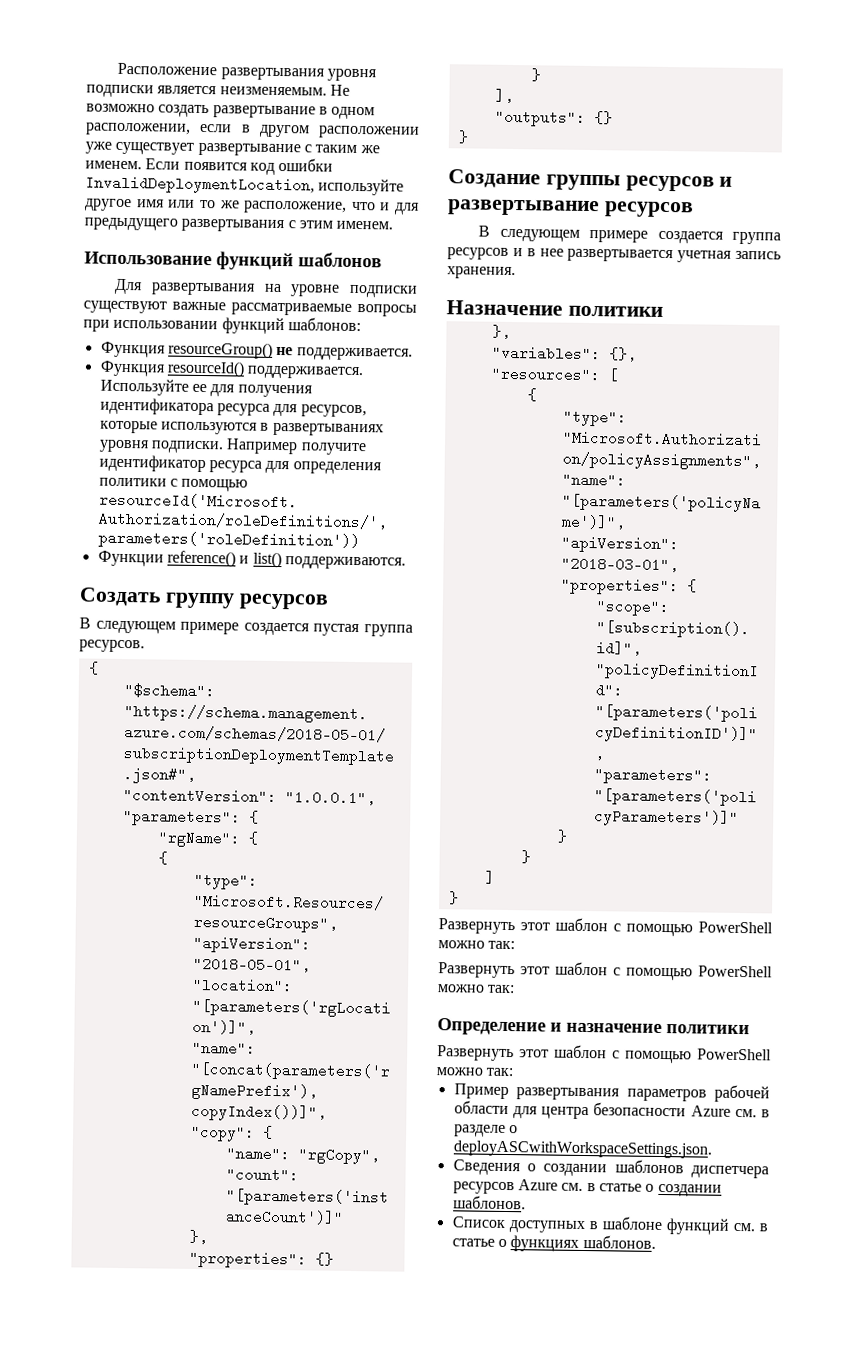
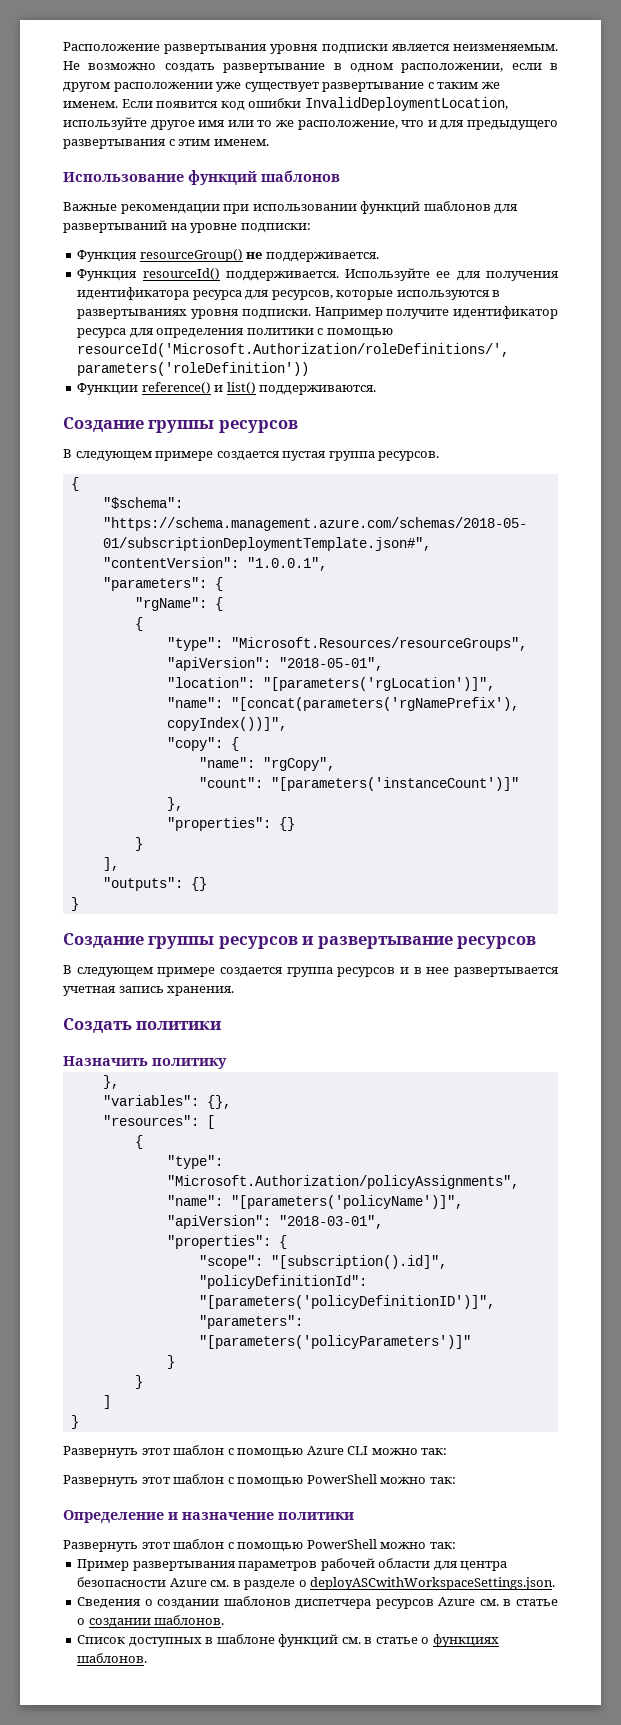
- Для развертывания на уровне подписки существуют важные рассматриваемые вопросы при использовании функций шаблонов:
+ Важные рекомендации при использовании функций шаблонов для развертываний на уровне подписки:
  Функции reference() и list() поддерживаются.
- Создать группу ресурсов
+ Создание группы ресурсов
- Назначение политики
+ Создать политики
+ Назначить политику
  ]
  }
- Развернуть этот шаблон с помощью PowerShell можно так:
+ Развернуть этот шаблон с помощью Azure CLI можно так:

